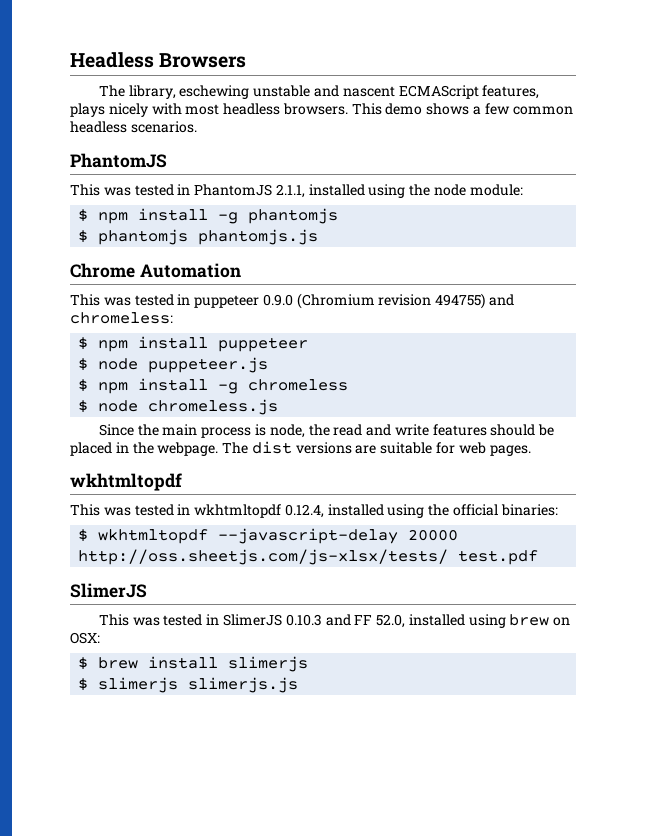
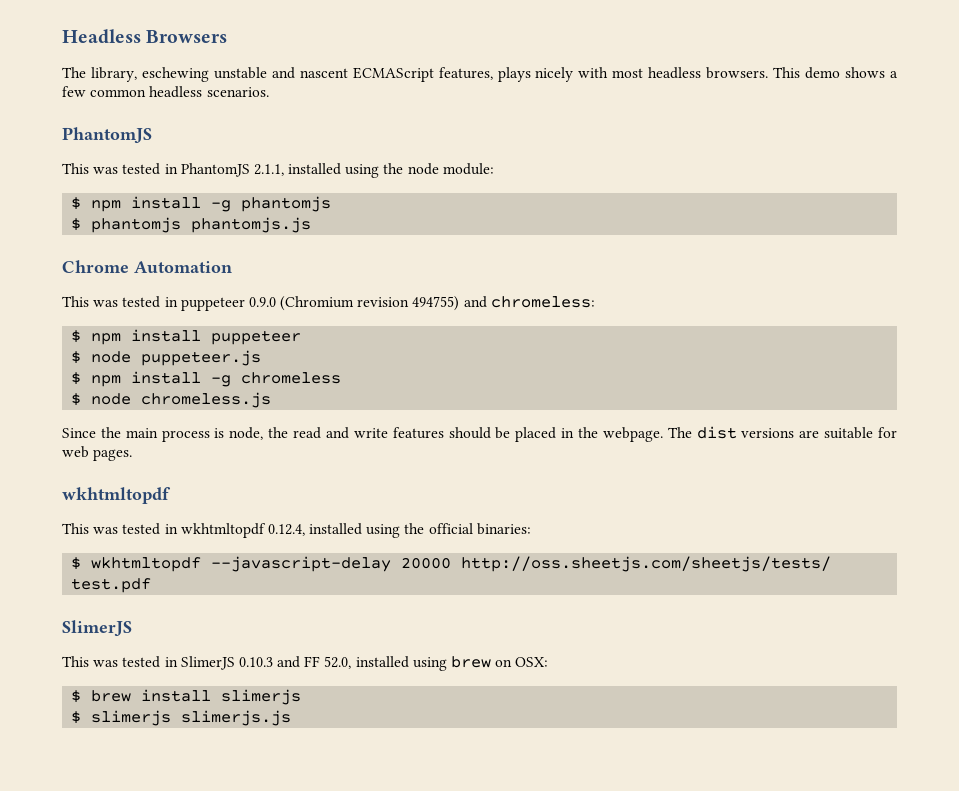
- $ wkhtmltopdf --javascript-delay 20000 http://oss.sheetjs.com/js-xlsx/tests/ test.pdf
+ $ wkhtmltopdf --javascript-delay 20000 http://oss.sheetjs.com/sheetjs/tests/ test.pdf

